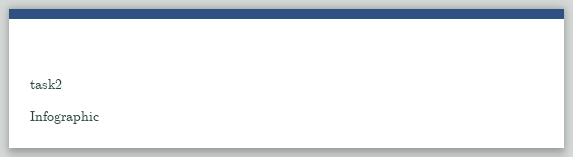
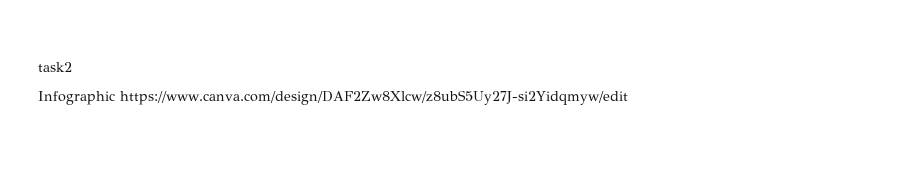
- Infographic
+ Infographic https://www.canva.com/design/DAF2Zw8Xlcw/z8ubS5Uy27J-si2Yidqmyw/edit

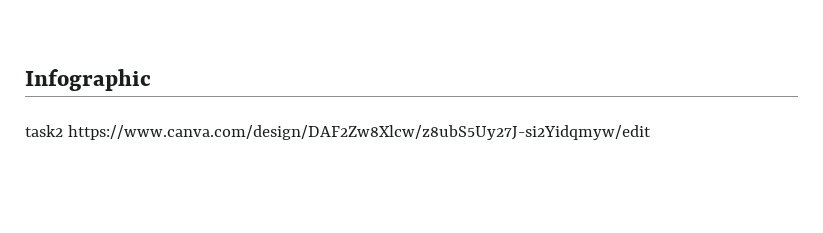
+ Infographic
- task2
- Infographic https://www.canva.com/design/DAF2Zw8Xlcw/z8ubS5Uy27J-si2Yidqmyw/edit
+ task2 https://www.canva.com/design/DAF2Zw8Xlcw/z8ubS5Uy27J-si2Yidqmyw/edit

